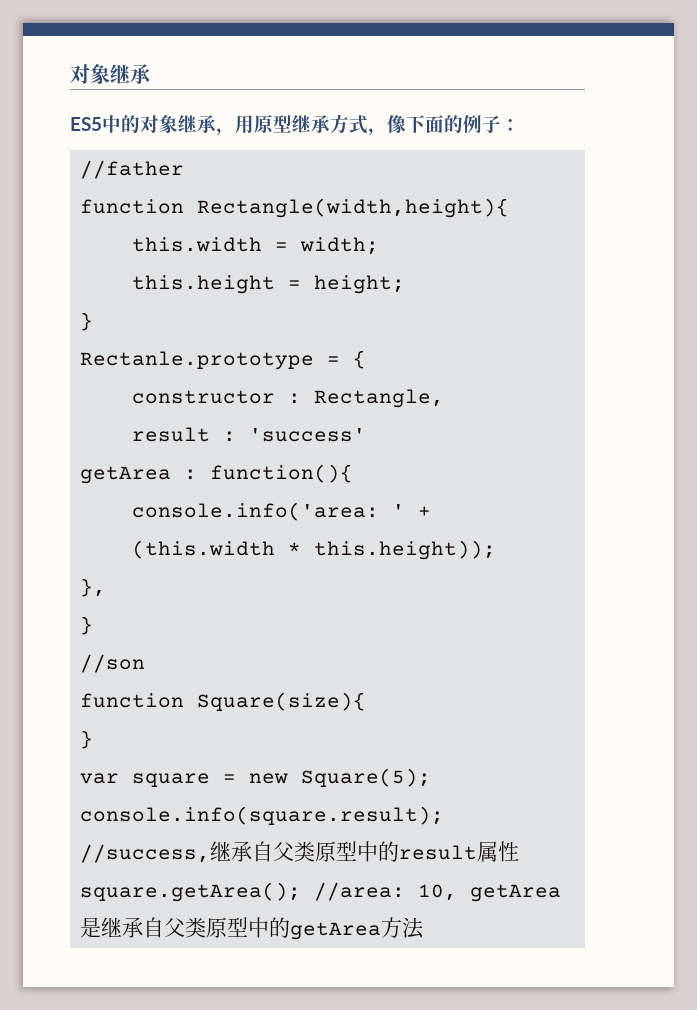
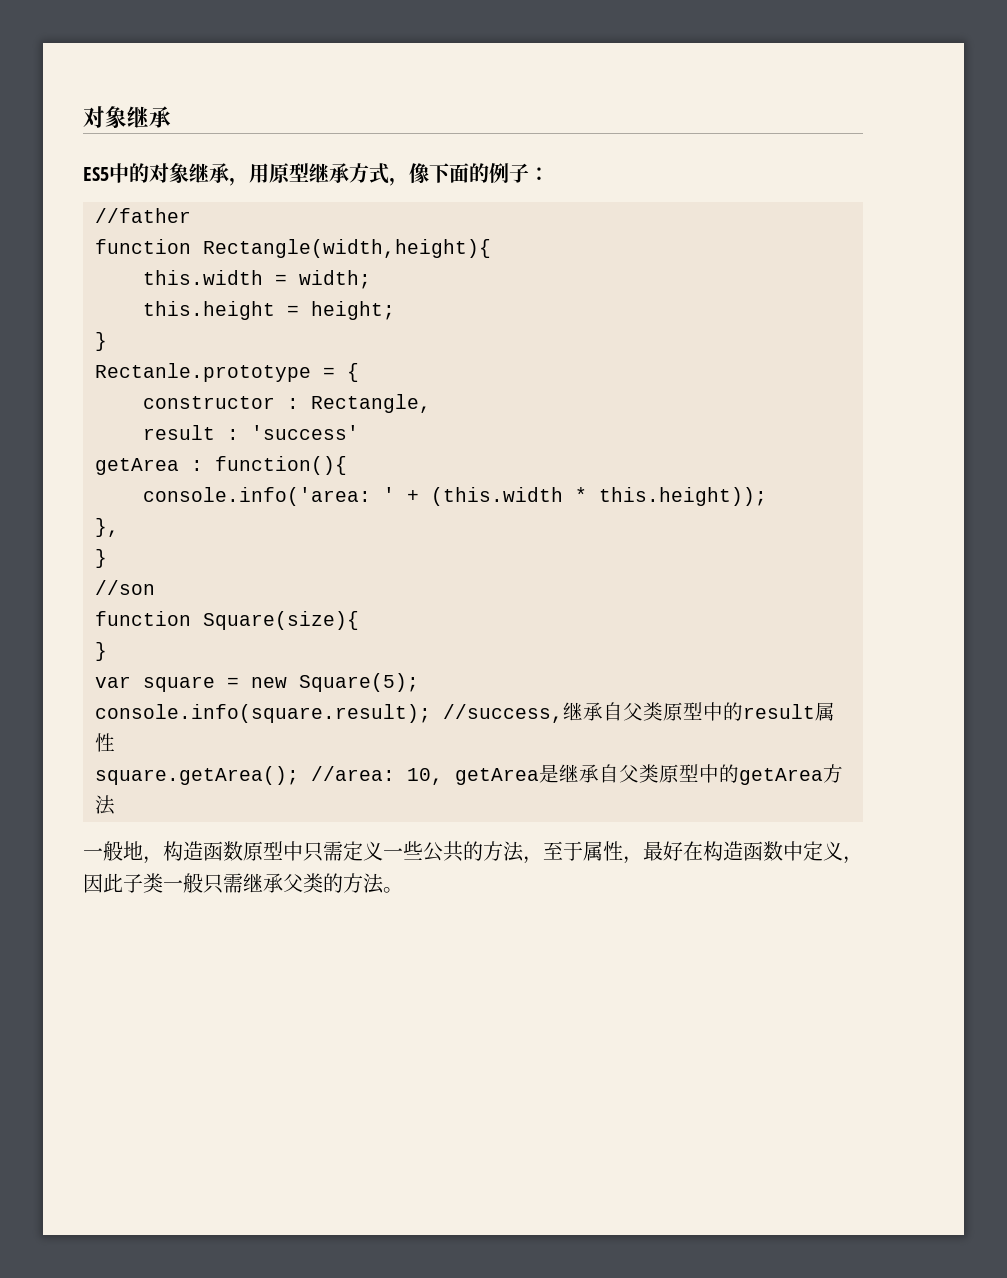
+ 一般地，构造函数原型中只需定义一些公共的方法，至于属性，最好在构造函数中定义，因此子类一般只需继承父类的方法。

